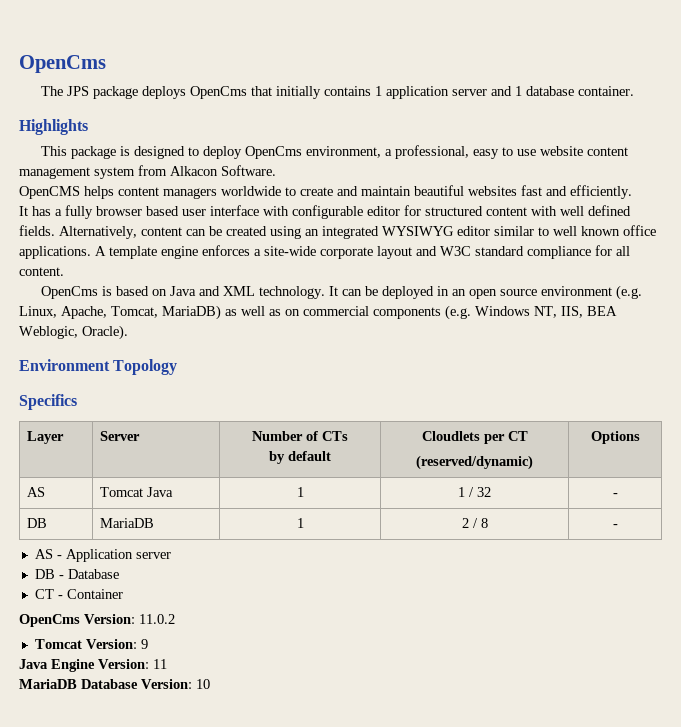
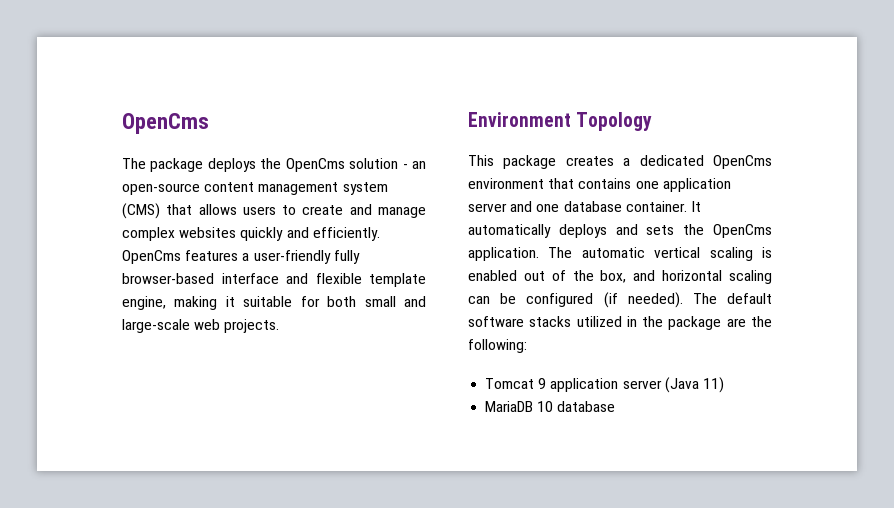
- The JPS package deploys OpenCms that initially contains 1 application server and 1 database container.
- Highlights
- This package is designed to deploy OpenCms environment, a professional, easy to use website content management system from Alkacon Software.
- OpenCMS helps content managers worldwide to create and maintain beautiful websites fast and efficiently.
- It has a fully browser based user interface with configurable editor for structured content with well defined fields. Alternatively, content can be created using an integrated WYSIWYG editor similar to well known office applications. A template engine enforces a site-wide corporate layout and W3C standard compliance for all content.
- OpenCms is based on Java and XML technology. It can be deployed in an open source environment (e.g. Linux, Apache, Tomcat, MariaDB) as well as on commercial components (e.g. Windows NT, IIS, BEA Weblogic, Oracle).
+ The package deploys the OpenCms solution - an open-source content management system (CMS) that allows users to create and manage complex websites quickly and efficiently. OpenCms features a user-friendly fully browser-based interface and flexible template engine, making it suitable for both small and large-scale web projects.
  Environment Topology
- Specifics
- Layer | Server | Number of CTs
- by default | Cloudlets per CT
- (reserved/dynamic) | Options
- AS | Tomcat Java | 1 | 1 / 32 | -
- DB | MariaDB | 1 | 2 / 8 | -
- AS - Application server
- DB - Database
- CT - Container
- OpenCms Version: 11.0.2
- Tomcat Version: 9
- Java Engine Version: 11
- MariaDB Database Version: 10
+ This package creates a dedicated OpenCms environment that contains one application server and one database container. It automatically deploys and sets the OpenCms application. The automatic vertical scaling is enabled out of the box, and horizontal scaling can be configured (if needed). The default software stacks utilized in the package are the following:
+ Tomcat 9 application server (Java 11)
+ MariaDB 10 database

